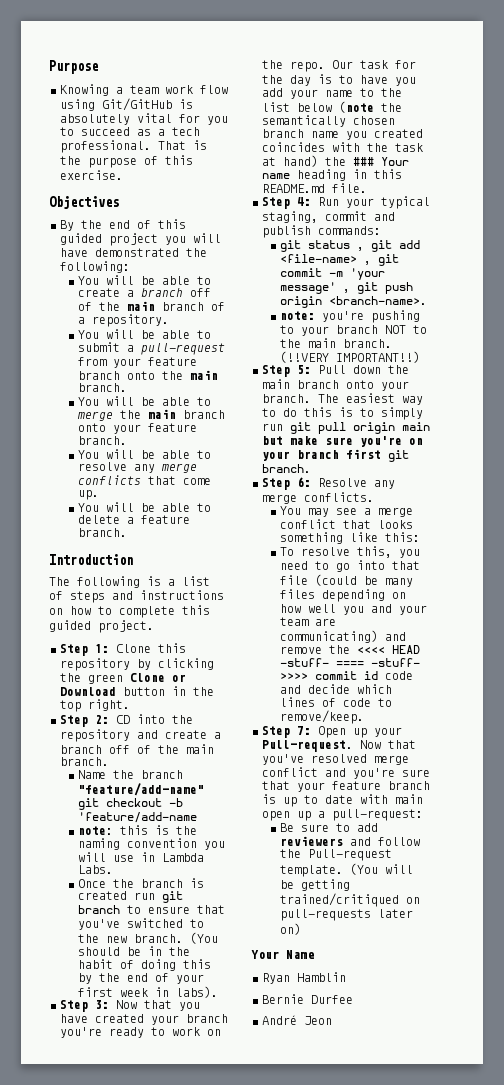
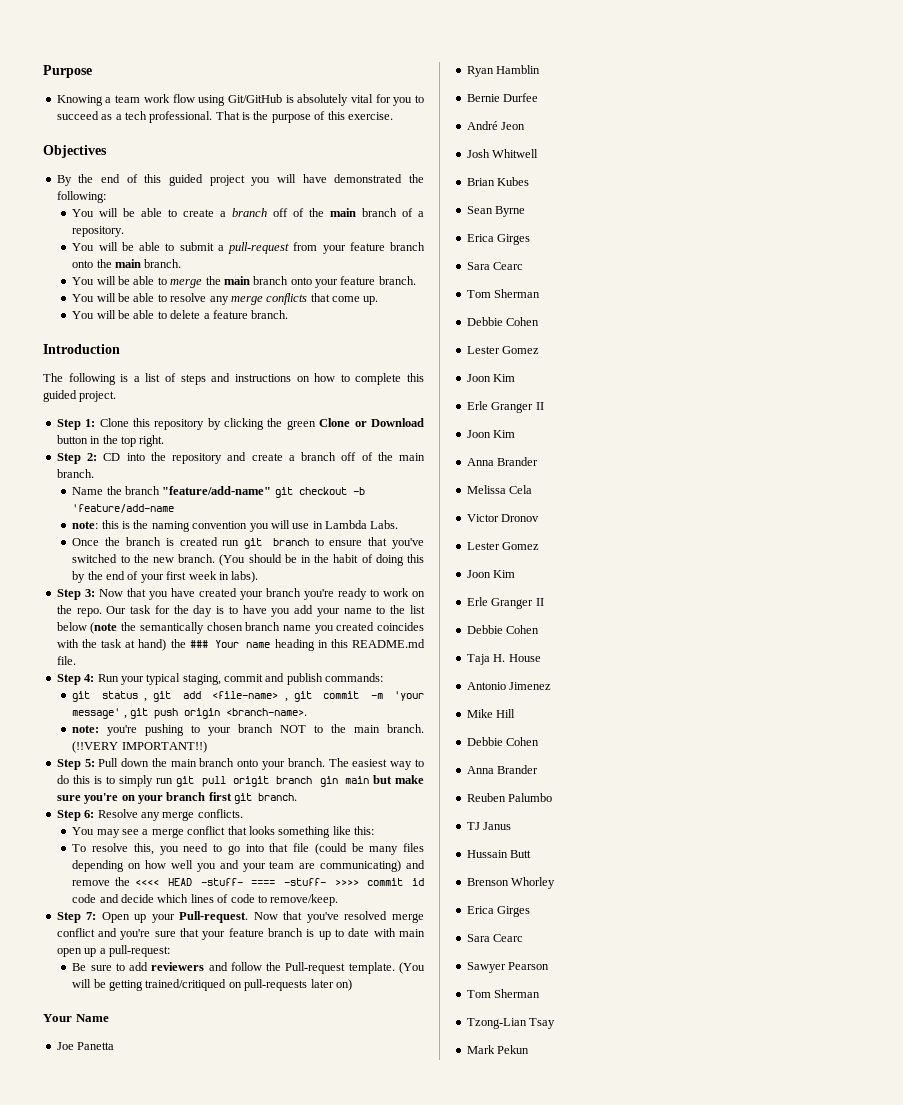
- The easiest way to do this is to simply run git pull origin main but make sure you're on your branch first git branch.
+ The easiest way to do this is to simply run git pull origit branch gin main but make sure you're on your branch first git branch.
+ Joe Panetta
+ Josh Whitwell
+ Brian Kubes
+ Sean Byrne
+ Erica Girges
+ Sara Cearc
+ Tom Sherman
+ Debbie Cohen
+ Lester Gomez
+ Joon Kim
+ Erle Granger II
+ Joon Kim
+ Anna Brander
+ Melissa Cela
+ Victor Dronov
+ Lester Gomez
+ Joon Kim
+ Erle Granger II
+ Debbie Cohen
+ Taja H. House
+ Antonio Jimenez
+ Mike Hill
+ Debbie Cohen
+ Anna Brander
+ Reuben Palumbo
+ TJ Janus
+ Hussain Butt
+ Brenson Whorley
+ Erica Girges
+ Sara Cearc
+ Sawyer Pearson
+ Tom Sherman
+ Tzong-Lian Tsay
+ Mark Pekun

